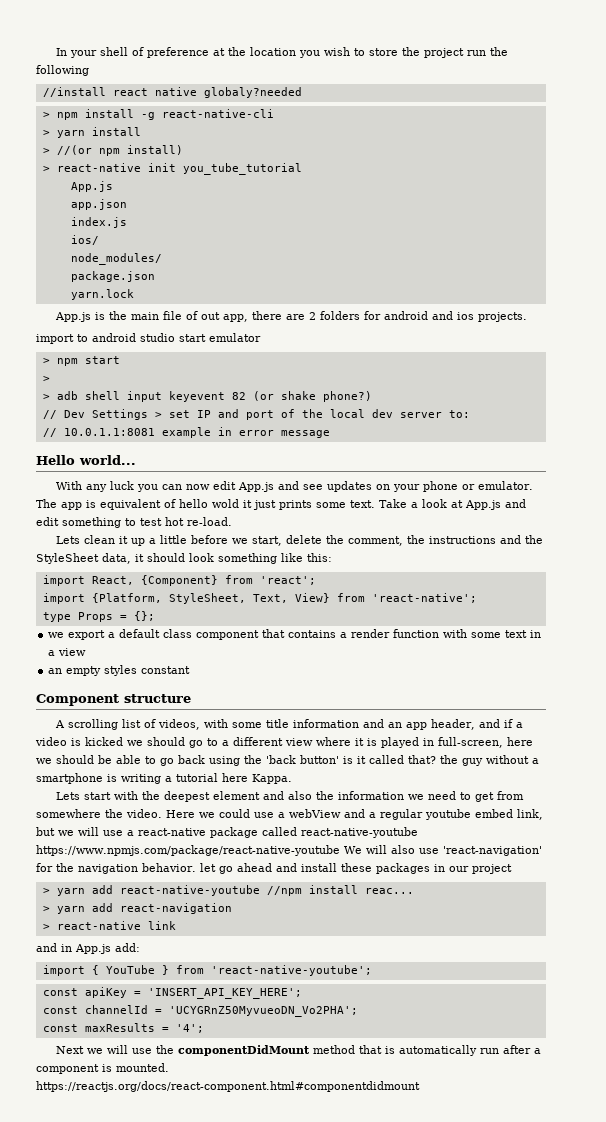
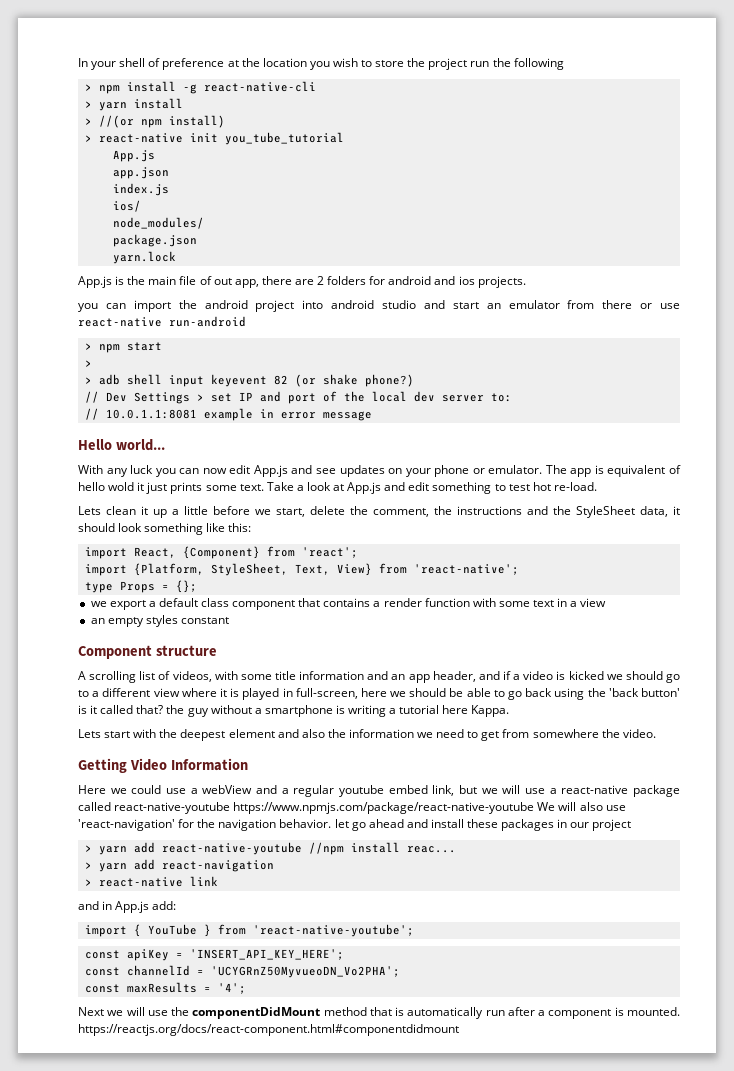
- //install react native globaly?needed
- import to android studio start emulator
+ you can import the android project into android studio and start an emulator from there or use react-native run-android
- Lets start with the deepest element and also the information we need to get from somewhere the video. Here we could use a webView and a regular youtube embed link, but we will use a react-native package called react-native-youtube https://www.npmjs.com/package/react-native-youtube We will also use 'react-navigation' for the navigation behavior. let go ahead and install these packages in our project
+ Lets start with the deepest element and also the information we need to get from somewhere the video.
+ Getting Video Information
+ Here we could use a webView and a regular youtube embed link, but we will use a react-native package called react-native-youtube https://www.npmjs.com/package/react-native-youtube We will also use 'react-navigation' for the navigation behavior. let go ahead and install these packages in our project

